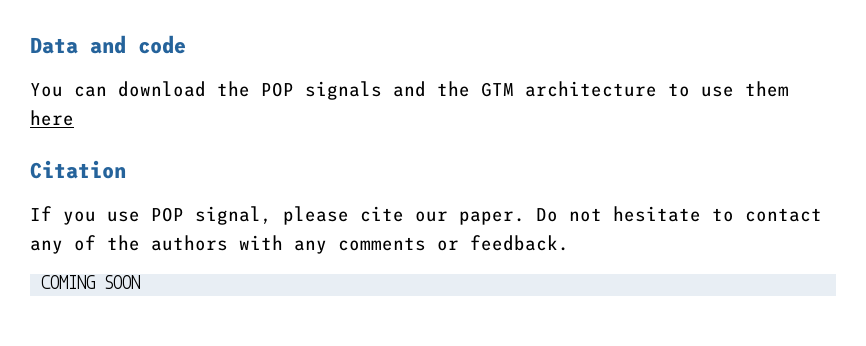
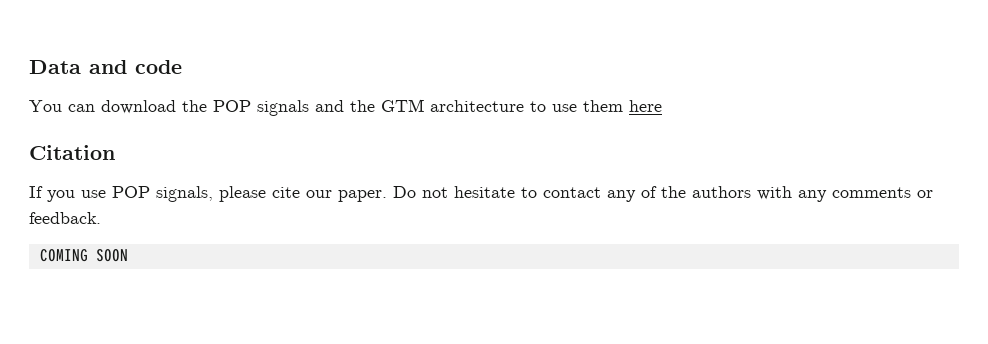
- If you use POP signal, please cite our paper.
+ If you use POP signals, please cite our paper.

